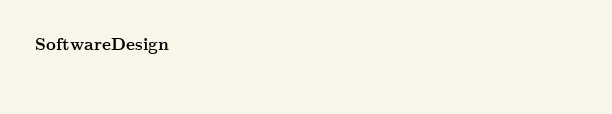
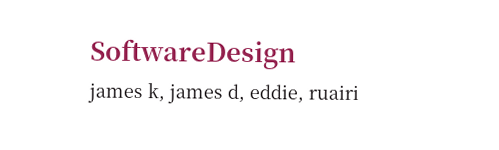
+ james k, james d, eddie, ruairi

